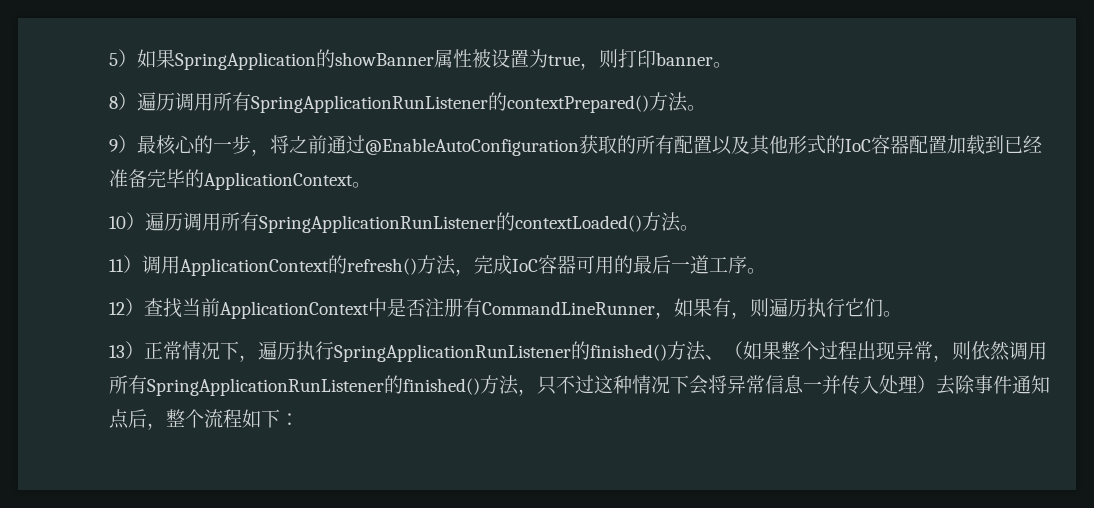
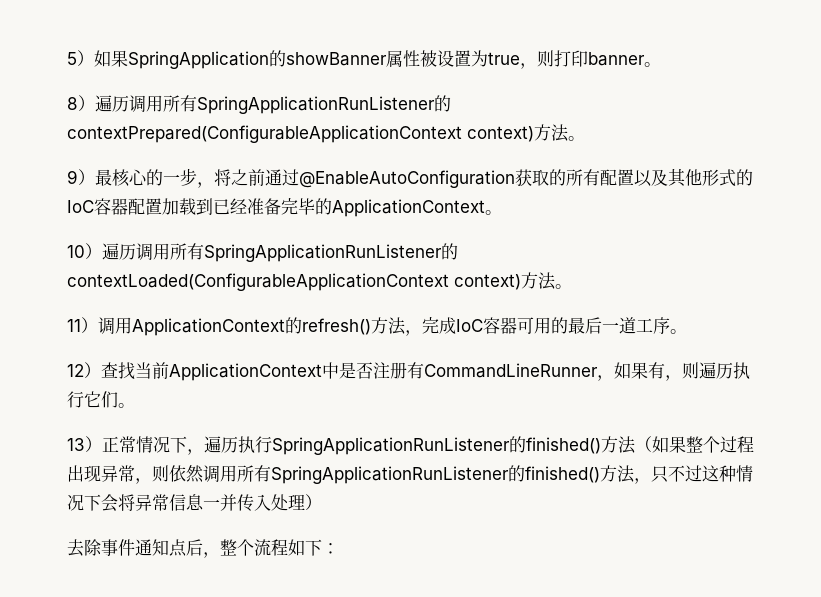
- 8）遍历调用所有SpringApplicationRunListener的contextPrepared()方法。
+ 8）遍历调用所有SpringApplicationRunListener的contextPrepared(ConfigurableApplicationContext context)方法。
- 10）遍历调用所有SpringApplicationRunListener的contextLoaded()方法。
+ 10）遍历调用所有SpringApplicationRunListener的contextLoaded(ConfigurableApplicationContext context)方法。
- 13）正常情况下，遍历执行SpringApplicationRunListener的finished()方法、（如果整个过程出现异常，则依然调用所有SpringApplicationRunListener的finished()方法，只不过这种情况下会将异常信息一并传入处理）去除事件通知点后，整个流程如下：
+ 13）正常情况下，遍历执行SpringApplicationRunListener的finished()方法（如果整个过程出现异常，则依然调用所有SpringApplicationRunListener的finished()方法，只不过这种情况下会将异常信息一并传入处理）
+ 去除事件通知点后，整个流程如下：

